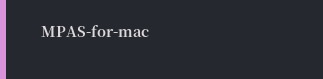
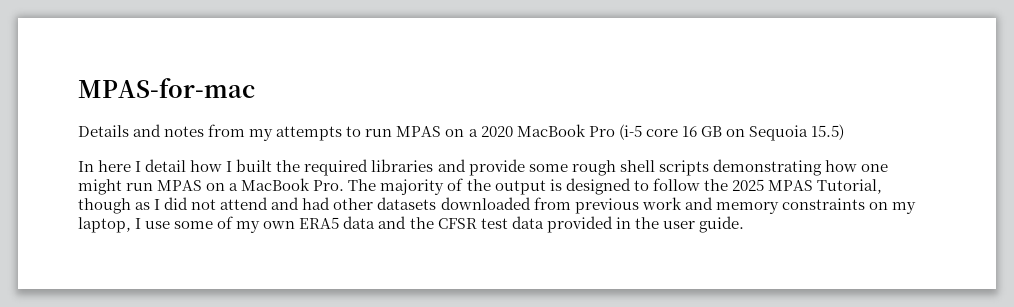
+ Details and notes from my attempts to run MPAS on a 2020 MacBook Pro (i-5 core 16 GB on Sequoia 15.5)
+ In here I detail how I built the required libraries and provide some rough shell scripts demonstrating how one might run MPAS on a MacBook Pro. The majority of the output is designed to follow the 2025 MPAS Tutorial, though as I did not attend and had other datasets downloaded from previous work and memory constraints on my laptop, I use some of my own ERA5 data and the CFSR test data provided in the user guide.

